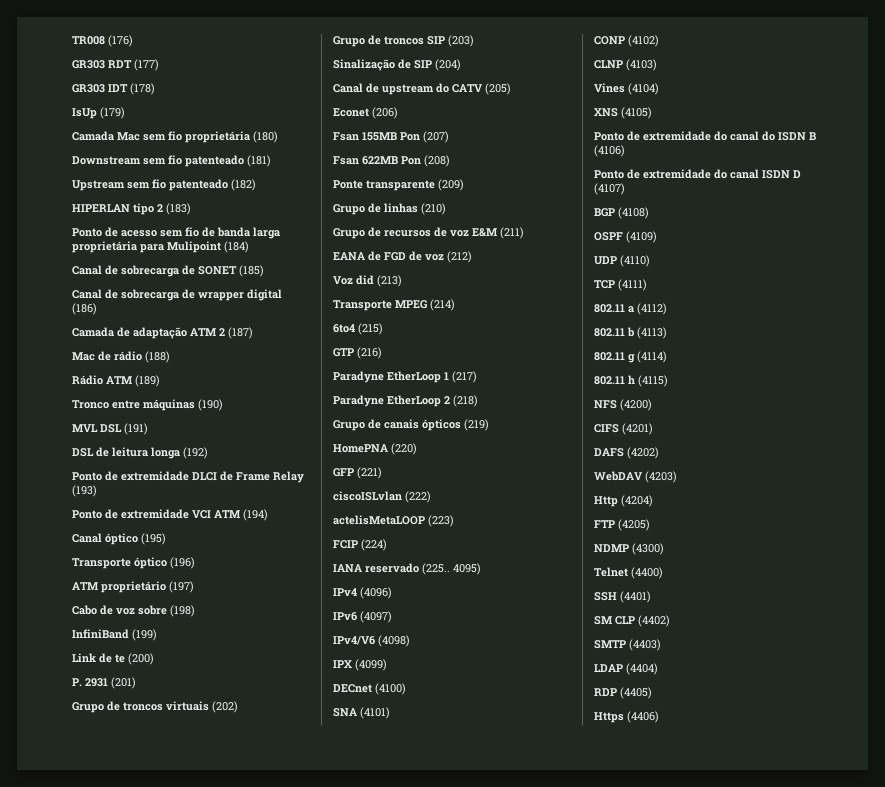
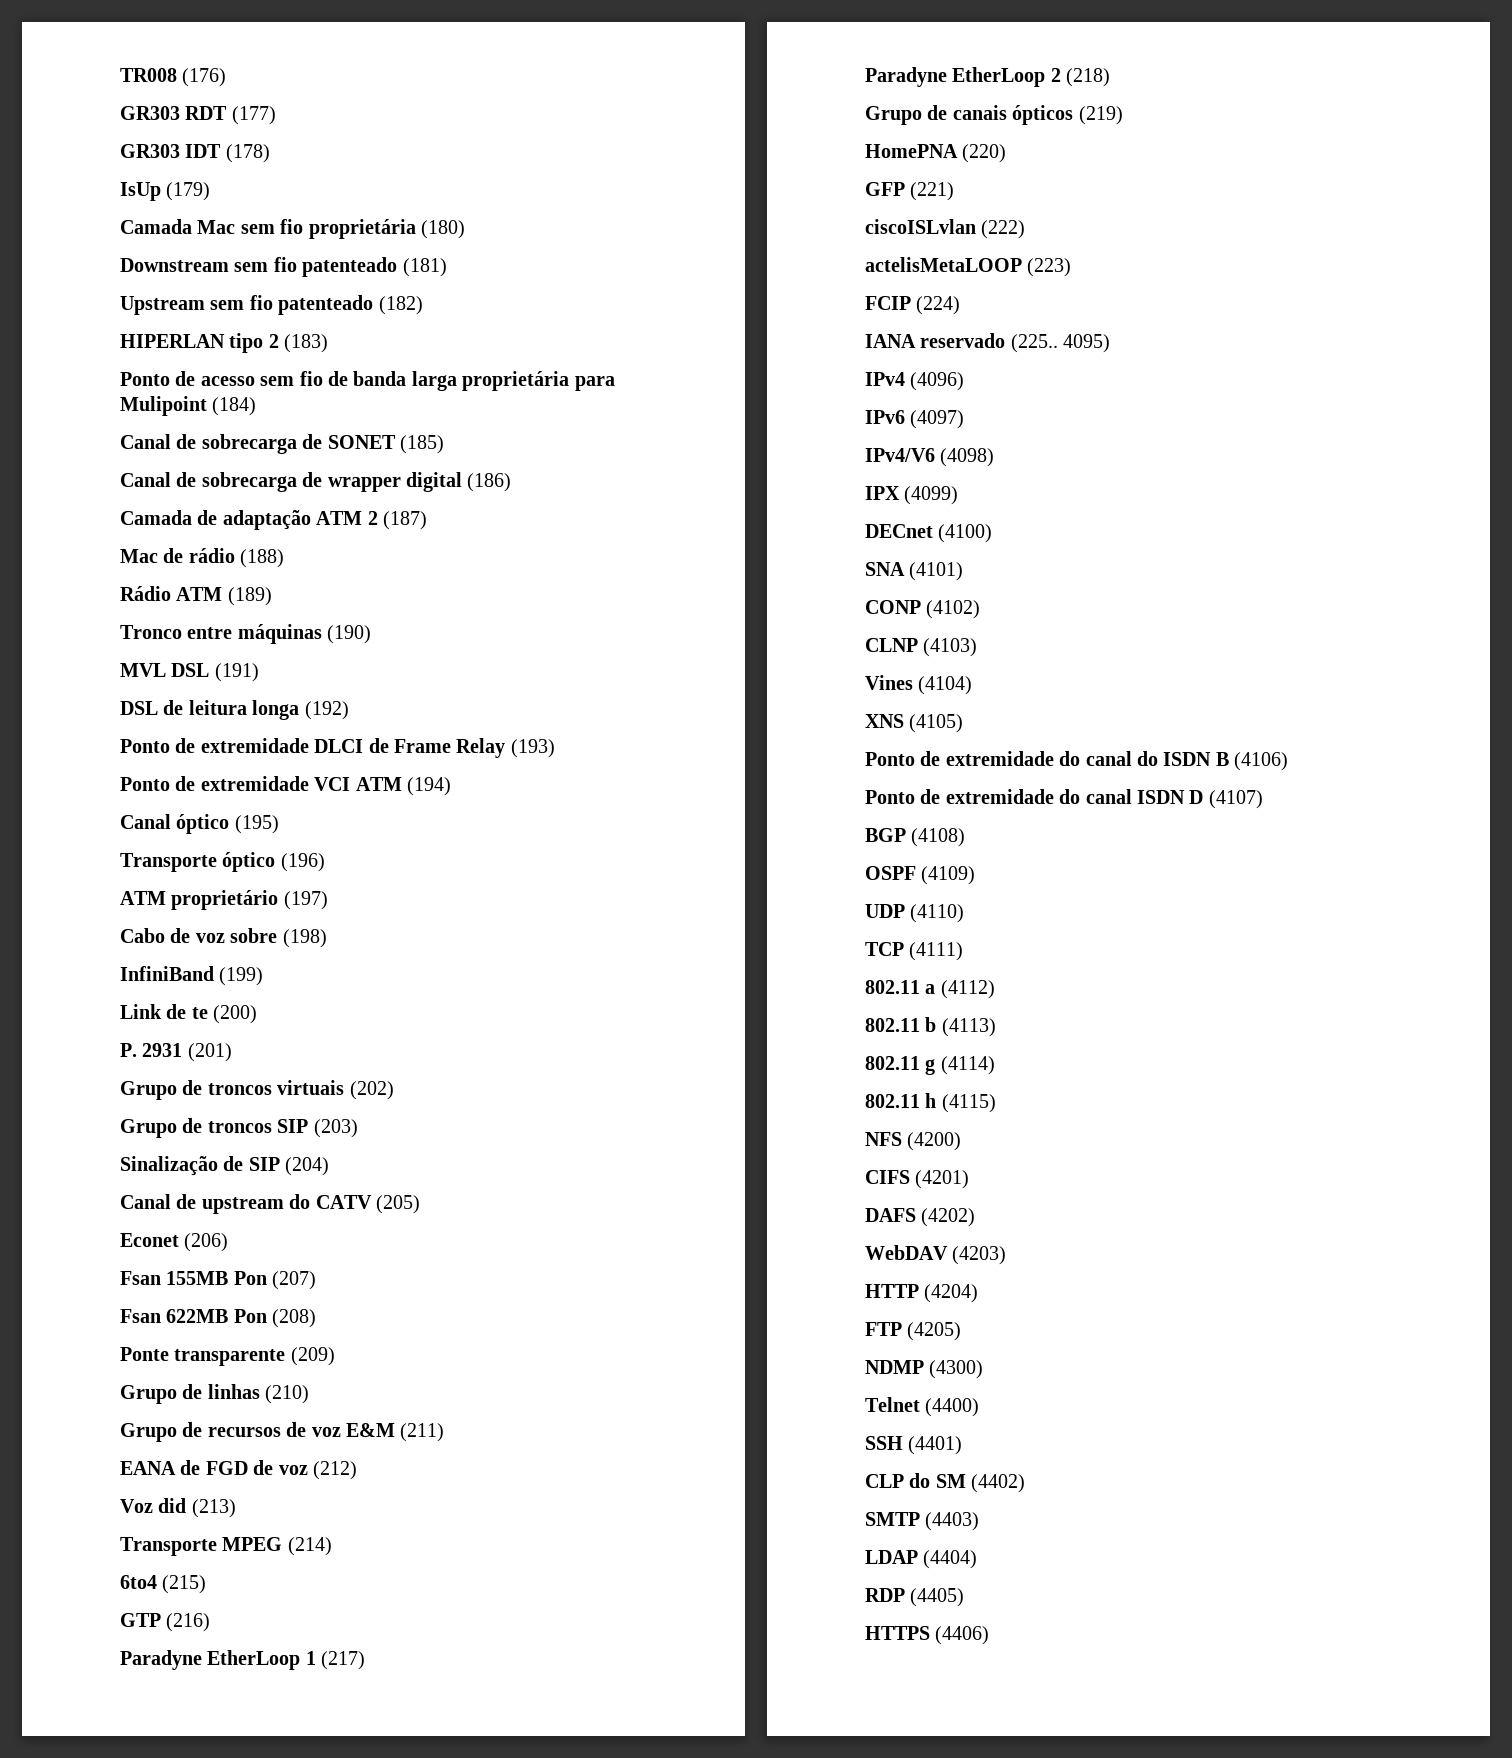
- Http (4204)
+ HTTP (4204)
- SM CLP (4402)
+ CLP do SM (4402)
- Https (4406)
+ HTTPS (4406)

